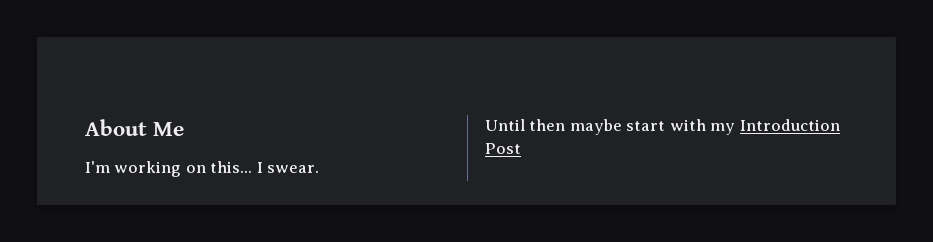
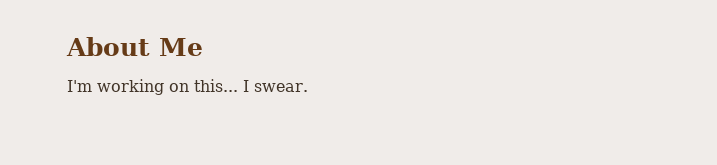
- Until then maybe start with my Introduction Post

